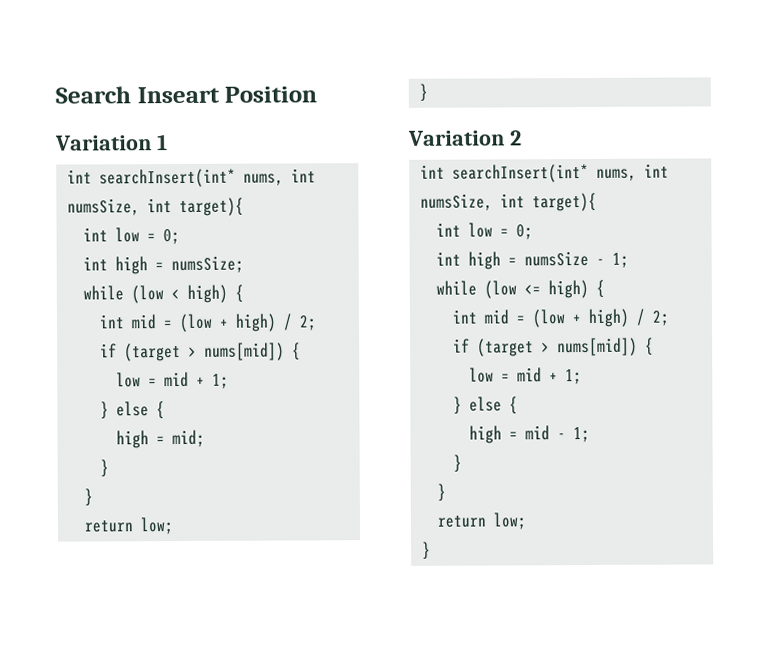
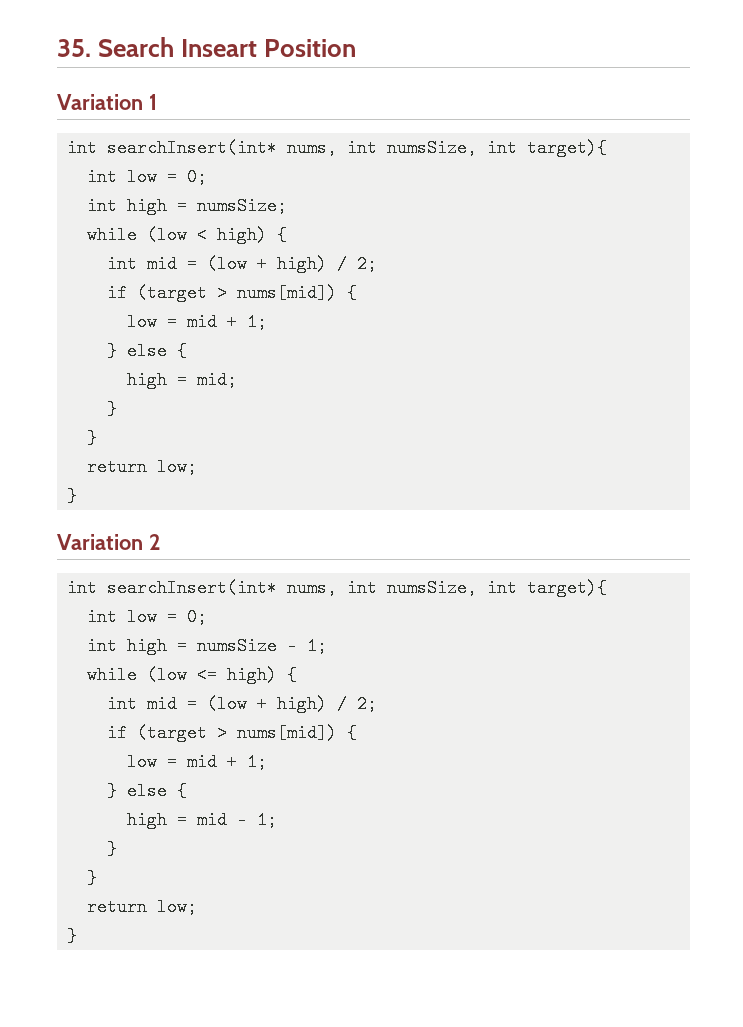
- Search Inseart Position
+ 35. Search Inseart Position

